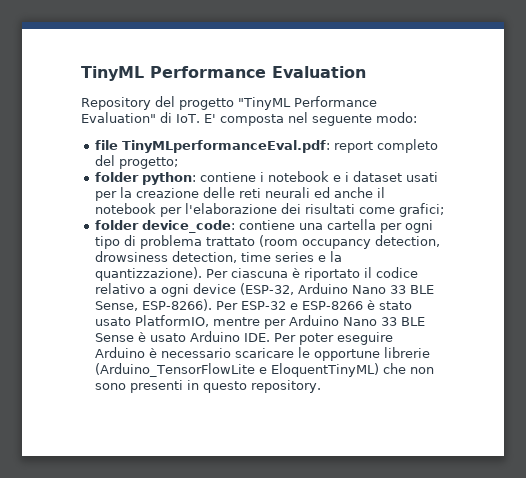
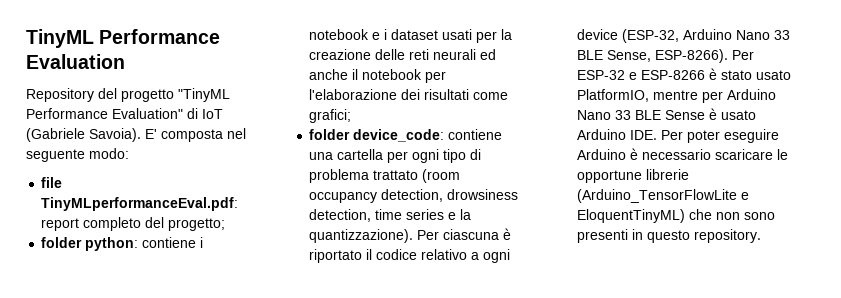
- Repository del progetto "TinyML Performance Evaluation" di IoT. E' composta nel seguente modo:
+ Repository del progetto "TinyML Performance Evaluation" di IoT (Gabriele Savoia). E' composta nel seguente modo:

